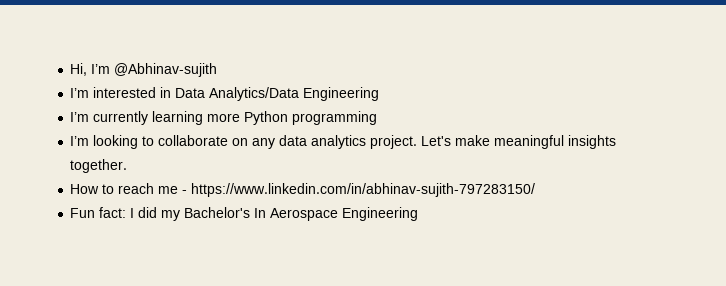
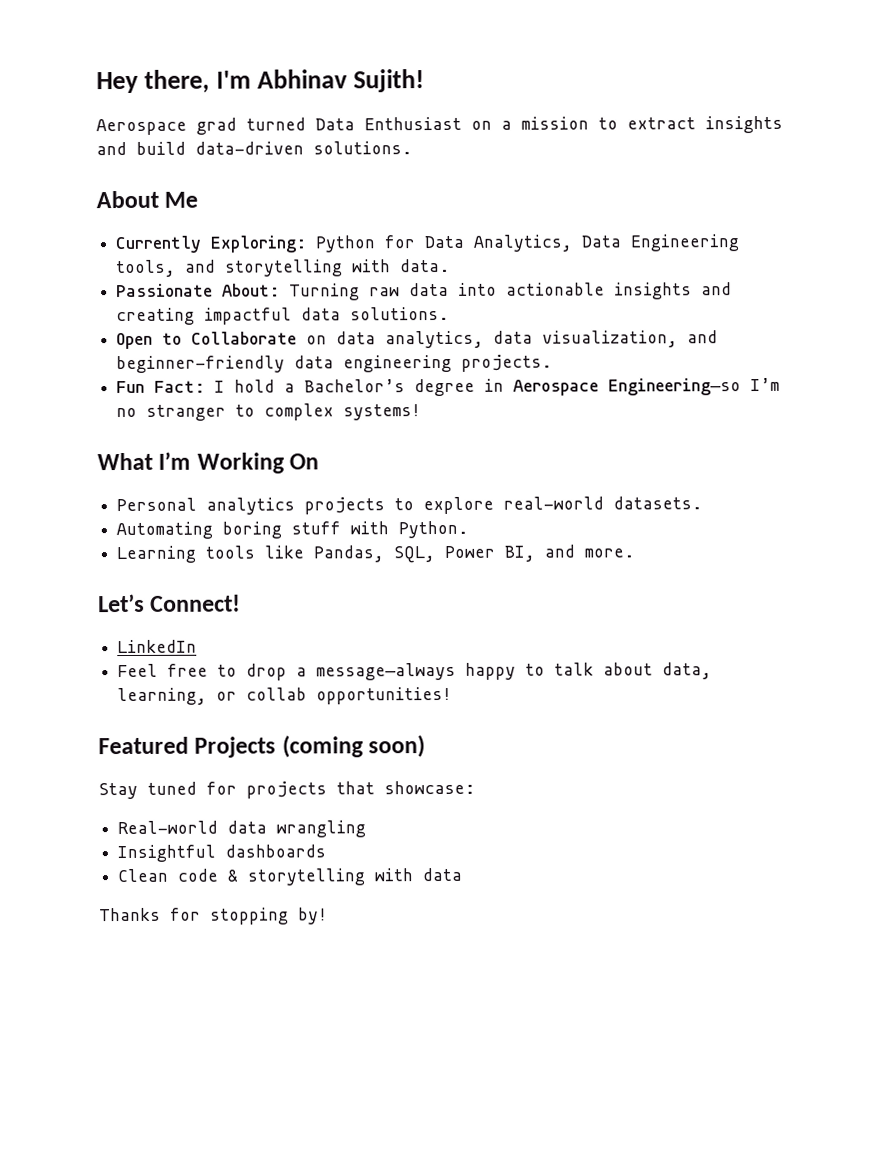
- Hi, I’m @Abhinav-sujith
- I’m interested in Data Analytics/Data Engineering
- I’m currently learning more Python programming
- I’m looking to collaborate on any data analytics project. Let's make meaningful insights together.
- How to reach me - https://www.linkedin.com/in/abhinav-sujith-797283150/
- Fun fact: I did my Bachelor's In Aerospace Engineering
+ Hey there, I'm Abhinav Sujith!
+ Aerospace grad turned Data Enthusiast on a mission to extract insights and build data-driven solutions.
+ About Me
+ Currently Exploring: Python for Data Analytics, Data Engineering tools, and storytelling with data.
+ Passionate About: Turning raw data into actionable insights and creating impactful data solutions.
+ Open to Collaborate on data analytics, data visualization, and beginner-friendly data engineering projects.
+ Fun Fact: I hold a Bachelor’s degree in Aerospace Engineering—so I’m no stranger to complex systems!
+ What I’m Working On
+ Personal analytics projects to explore real-world datasets.
+ Automating boring stuff with Python.
+ Learning tools like Pandas, SQL, Power BI, and more.
+ Let’s Connect!
+ LinkedIn
+ Feel free to drop a message—always happy to talk about data, learning, or collab opportunities!
+ Featured Projects (coming soon)
+ Stay tuned for projects that showcase:
+ Real-world data wrangling
+ Insightful dashboards
+ Clean code & storytelling with data
+ Thanks for stopping by!

